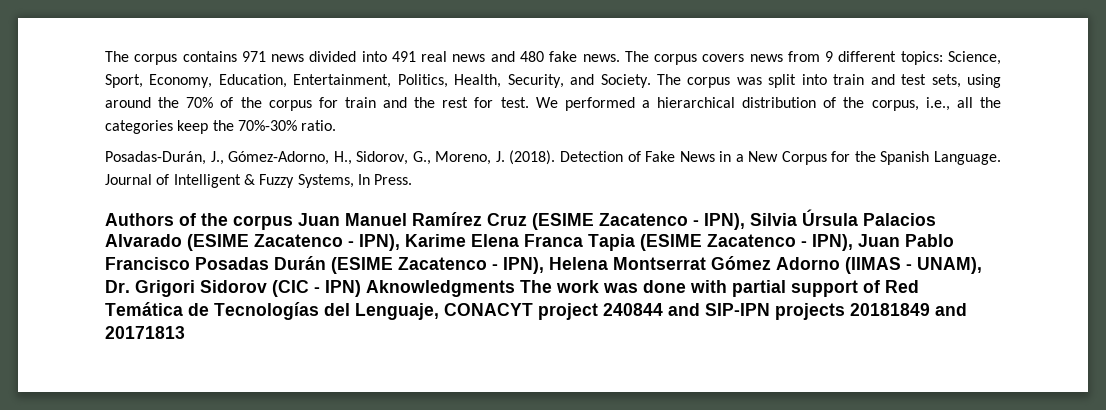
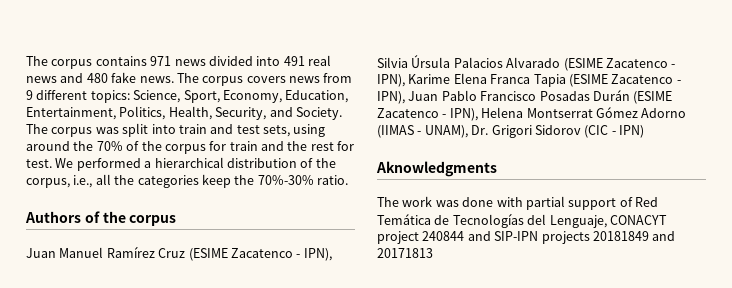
- Posadas-Durán, J., Gómez-Adorno, H., Sidorov, G., Moreno, J. (2018). Detection of Fake News in a New Corpus for the Spanish Language. Journal of Intelligent & Fuzzy Systems, In Press.
- Authors of the corpus Juan Manuel Ramírez Cruz (ESIME Zacatenco - IPN), Silvia Úrsula Palacios Alvarado (ESIME Zacatenco - IPN), Karime Elena Franca Tapia (ESIME Zacatenco - IPN), Juan Pablo Francisco Posadas Durán (ESIME Zacatenco - IPN), Helena Montserrat Gómez Adorno (IIMAS - UNAM), Dr. Grigori Sidorov (CIC - IPN) Aknowledgments The work was done with partial support of Red Temática de Tecnologías del Lenguaje, CONACYT project 240844 and SIP-IPN projects 20181849 and 20171813
+ Authors of the corpus
+ Juan Manuel Ramírez Cruz (ESIME Zacatenco - IPN), Silvia Úrsula Palacios Alvarado (ESIME Zacatenco - IPN), Karime Elena Franca Tapia (ESIME Zacatenco - IPN), Juan Pablo Francisco Posadas Durán (ESIME Zacatenco - IPN), Helena Montserrat Gómez Adorno (IIMAS - UNAM), Dr. Grigori Sidorov (CIC - IPN)
+ Aknowledgments
+ The work was done with partial support of Red Temática de Tecnologías del Lenguaje, CONACYT project 240844 and SIP-IPN projects 20181849 and 20171813

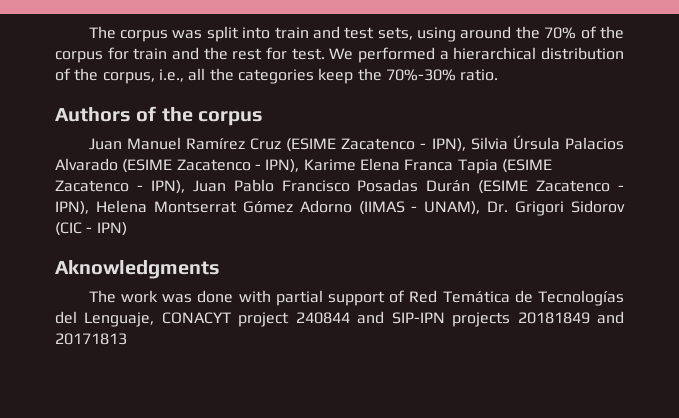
- The corpus contains 971 news divided into 491 real news and 480 fake news. The corpus covers news from 9 different topics: Science, Sport, Economy, Education, Entertainment, Politics, Health, Security, and Society. The corpus was split into train and test sets, using around the 70% of the corpus for train and the rest for test.
+ The corpus was split into train and test sets, using around the 70% of the corpus for train and the rest for test.

